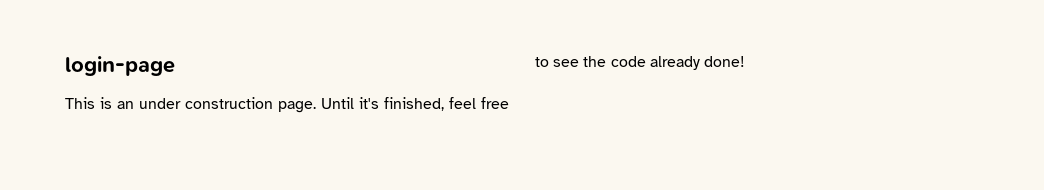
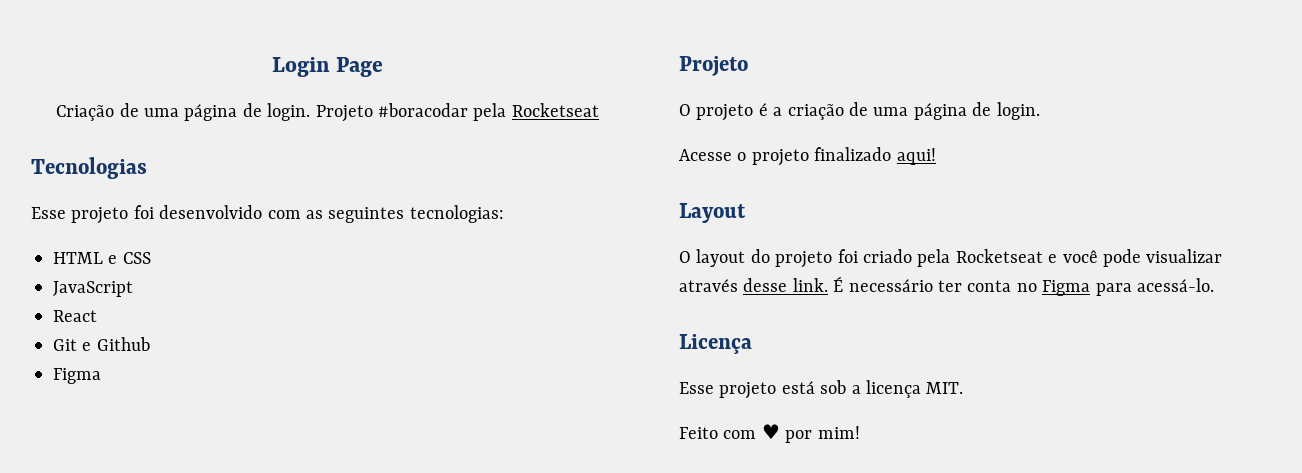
- login-page
- This is an under construction page. Until it's finished, feel free to see the code already done!
+ Login Page
+ Criação de uma página de login. Projeto #boracodar pela Rocketseat
+ Tecnologias
+ Esse projeto foi desenvolvido com as seguintes tecnologias:
+ HTML e CSS
+ JavaScript
+ React
+ Git e Github
+ Figma
+ Projeto
+ O projeto é a criação de uma página de login.
+ Acesse o projeto finalizado aqui!
+ Layout
+ O layout do projeto foi criado pela Rocketseat e você pode visualizar através desse link. É necessário ter conta no Figma para acessá-lo.
+ Licença
+ Esse projeto está sob a licença MIT.
+ Feito com ♥ por mim!

